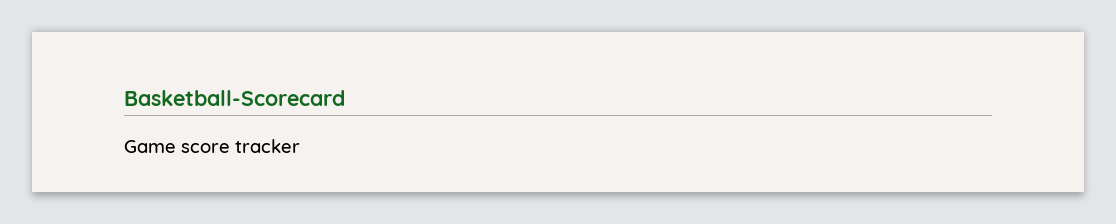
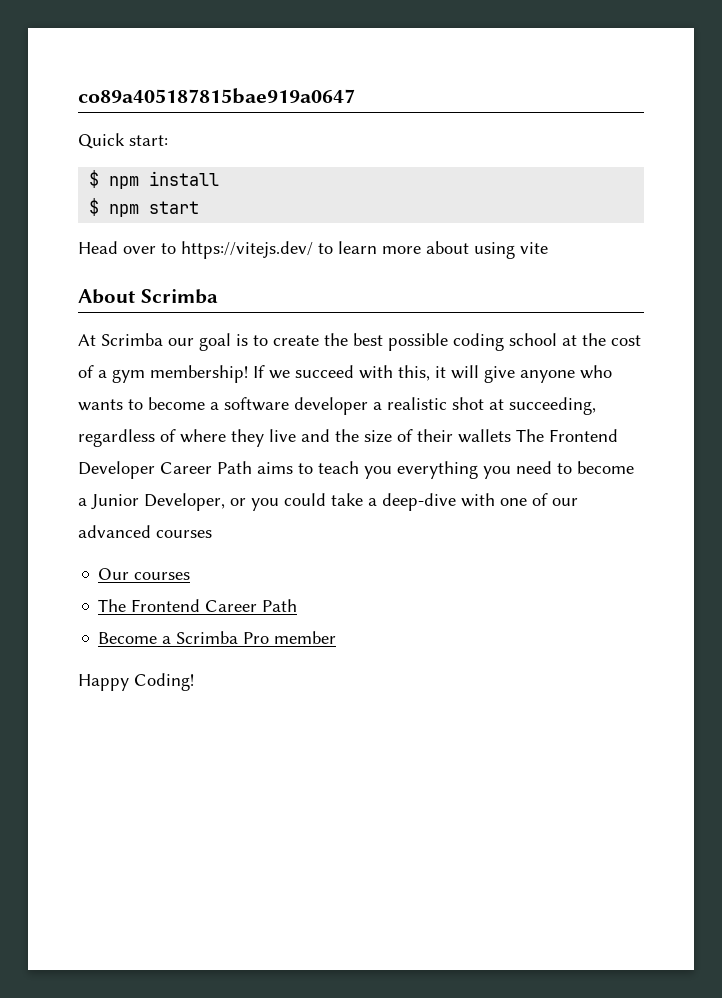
- Basketball-Scorecard
- Game score tracker
+ co89a405187815bae919a0647
+ Quick start:
+ $ npm install
+ $ npm start
+ Head over to https://vitejs.dev/ to learn more about using vite
+ About Scrimba
+ At Scrimba our goal is to create the best possible coding school at the cost of a gym membership! If we succeed with this, it will give anyone who wants to become a software developer a realistic shot at succeeding, regardless of where they live and the size of their wallets The Frontend Developer Career Path aims to teach you everything you need to become a Junior Developer, or you could take a deep-dive with one of our advanced courses
+ Our courses
+ The Frontend Career Path
+ Become a Scrimba Pro member
+ Happy Coding!

